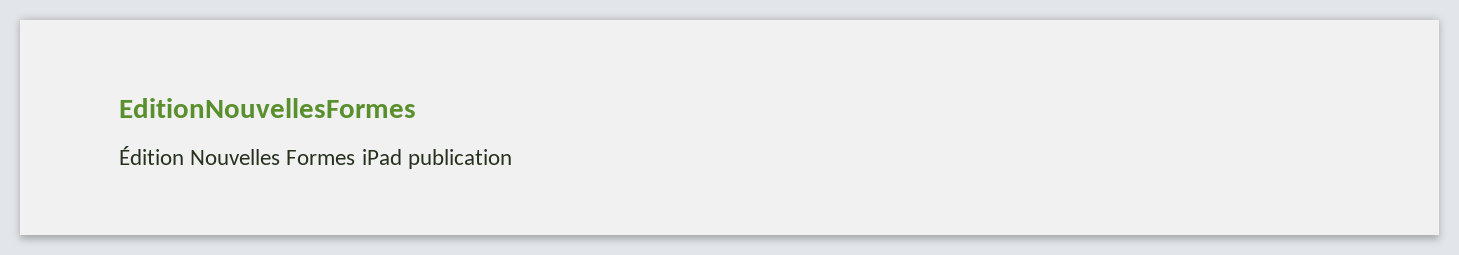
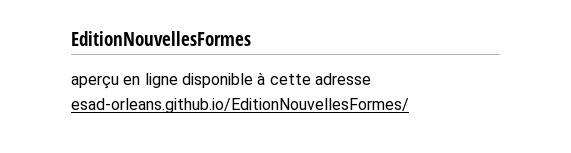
- Édition Nouvelles Formes iPad publication
+ aperçu en ligne disponible à cette adresse esad-orleans.github.io/EditionNouvellesFormes/

